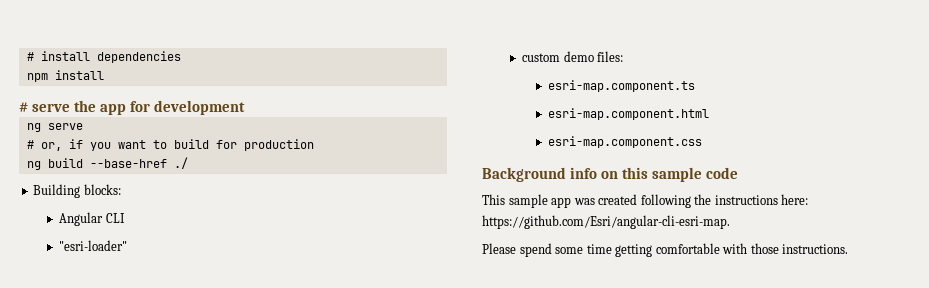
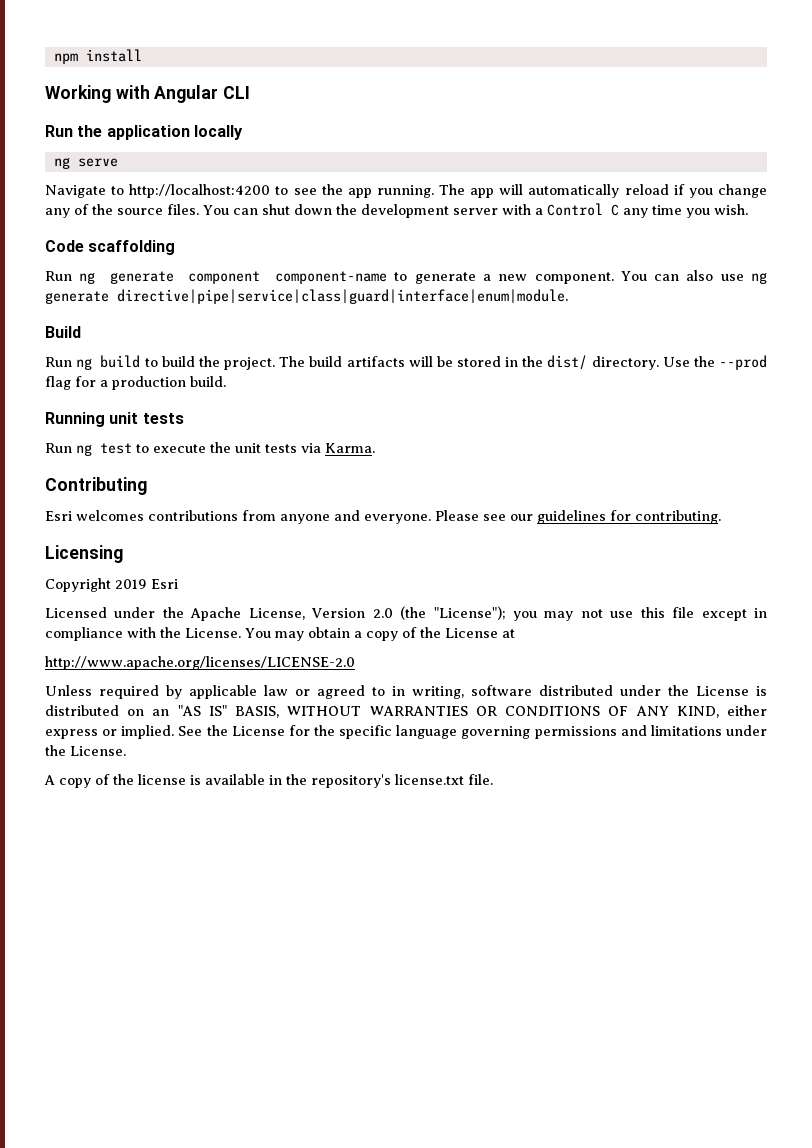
- # install dependencies
- # serve the app for development
+ Working with Angular CLI
+ Run the application locally
  ng serve
- # or, if you want to build for production
- ng build --base-href ./
- Building blocks:
- Angular CLI
- "esri-loader"
- custom demo files:
- esri-map.component.ts
- esri-map.component.html
- esri-map.component.css
- Background info on this sample code
- This sample app was created following the instructions here: https://github.com/Esri/angular-cli-esri-map.
- Please spend some time getting comfortable with those instructions.
+ Navigate to http://localhost:4200 to see the app running. The app will automatically reload if you change any of the source files. You can shut down the development server with a Control C any time you wish.
+ Code scaffolding
+ Run ng generate component component-name to generate a new component. You can also use ng generate directive|pipe|service|class|guard|interface|enum|module.
+ Build
+ Run ng build to build the project. The build artifacts will be stored in the dist/ directory. Use the --prod flag for a production build.
+ Running unit tests
+ Run ng test to execute the unit tests via Karma.
+ Contributing
+ Esri welcomes contributions from anyone and everyone. Please see our guidelines for contributing.
+ Licensing
+ Copyright 2019 Esri
+ Licensed under the Apache License, Version 2.0 (the "License"); you may not use this file except in compliance with the License. You may obtain a copy of the License at
+ http://www.apache.org/licenses/LICENSE-2.0
+ Unless required by applicable law or agreed to in writing, software distributed under the License is distributed on an "AS IS" BASIS, WITHOUT WARRANTIES OR CONDITIONS OF ANY KIND, either express or implied. See the License for the specific language governing permissions and limitations under the License.
+ A copy of the license is available in the repository's license.txt file.

